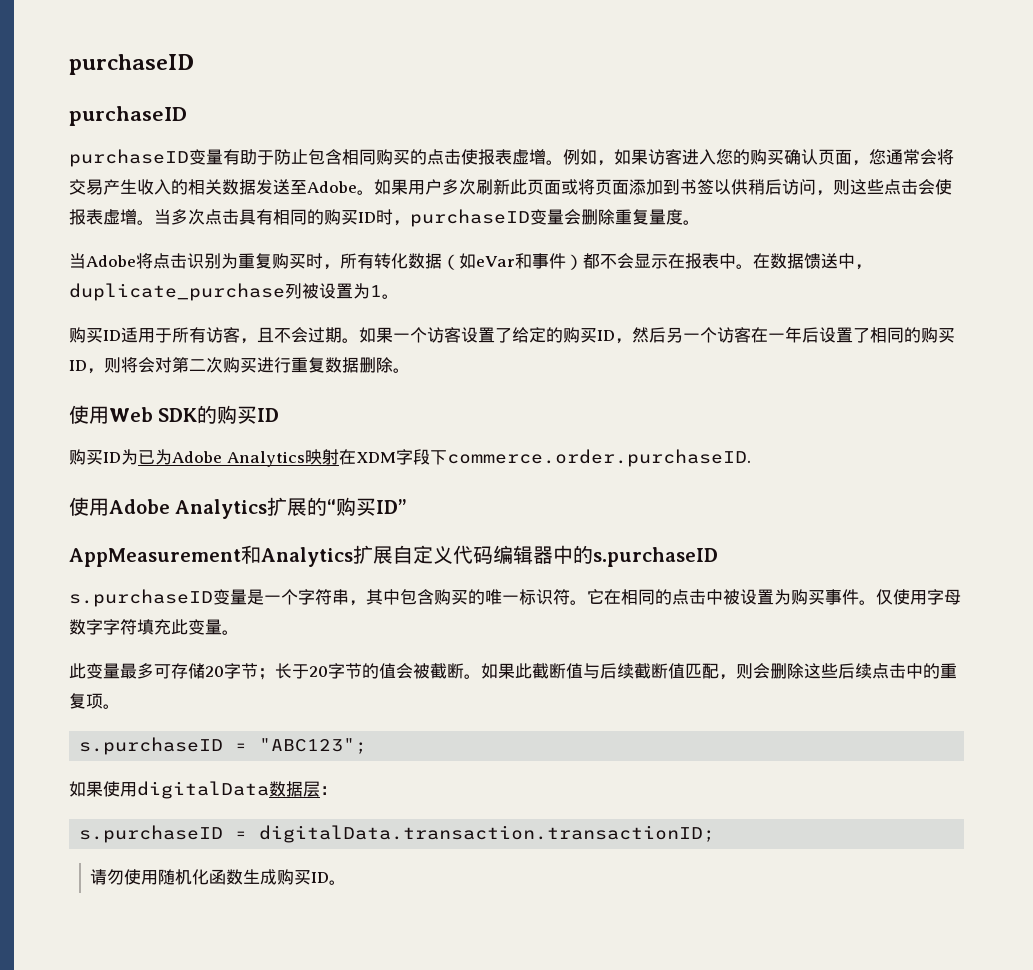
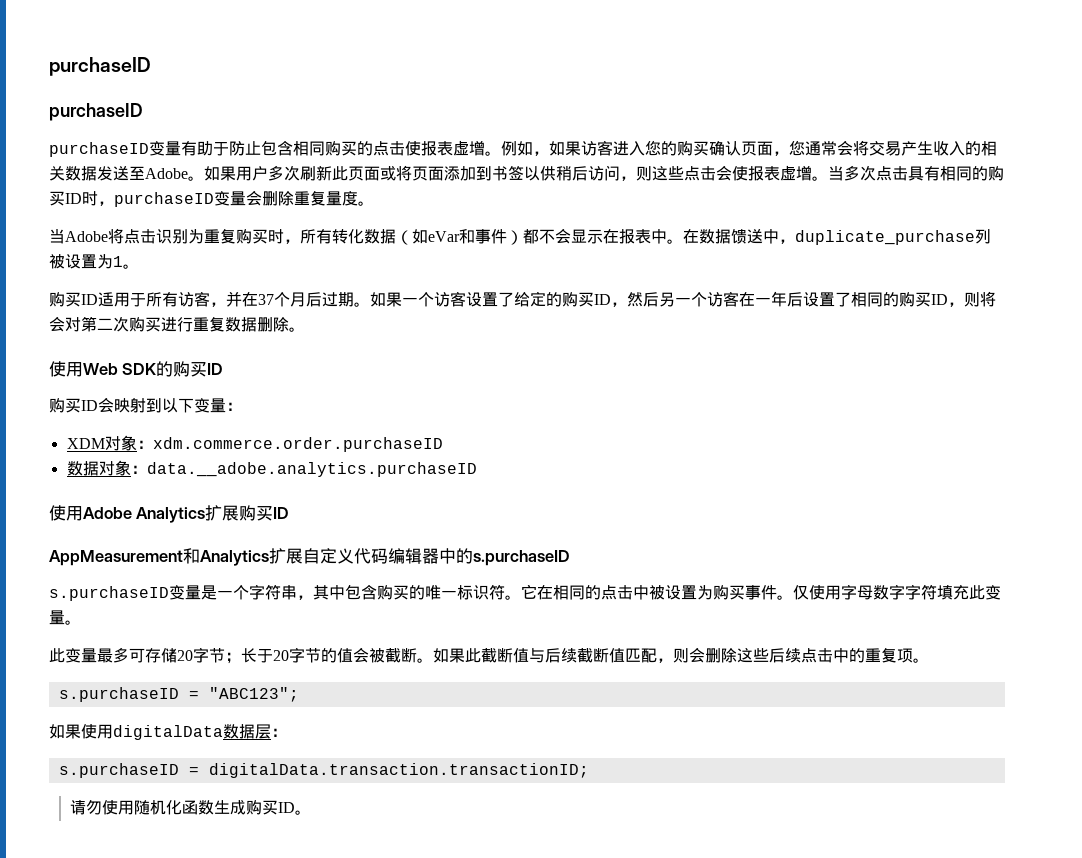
- 购买ID适用于所有访客，且不会过期。
+ 购买ID适用于所有访客，并在37个月后过期。
- 购买ID为已为Adobe Analytics映射在XDM字段下commerce.order.purchaseID.
+ 购买ID会映射到以下变量：
+ XDM对象：xdm.commerce.order.purchaseID
+ 数据对象：data.__adobe.analytics.purchaseID
- 使用Adobe Analytics扩展的“购买ID”
+ 使用Adobe Analytics扩展购买ID

